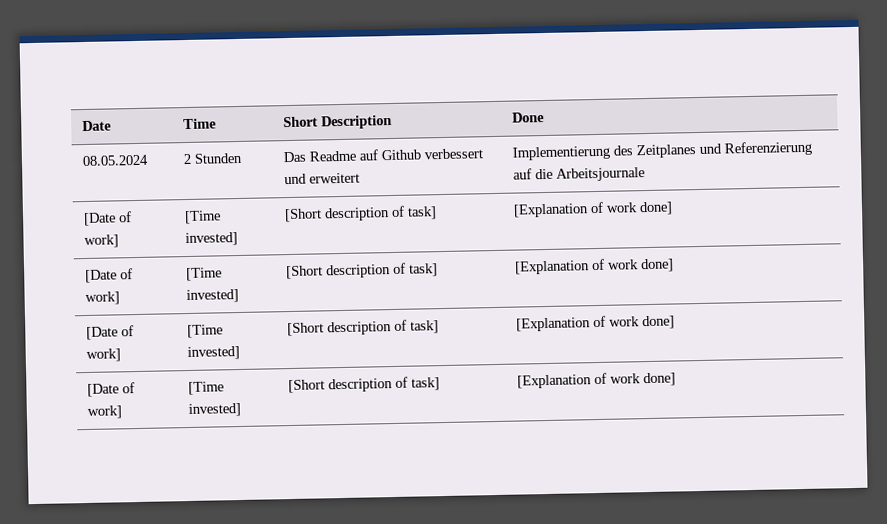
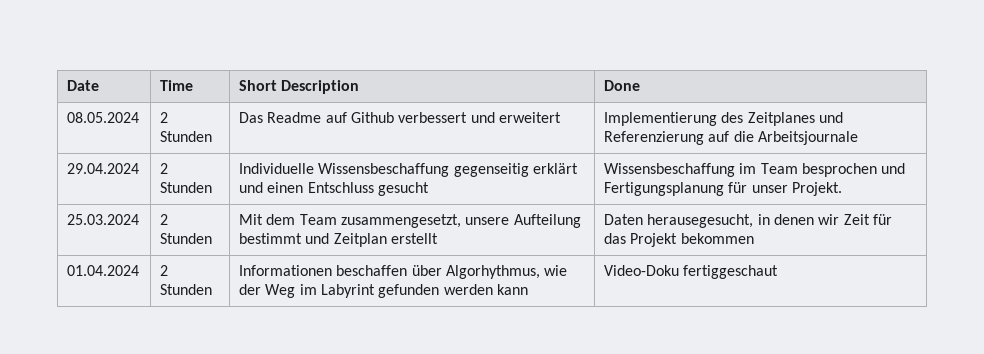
  08.05.2024 | 2 Stunden | Das Readme auf Github verbessert und erweitert | Implementierung des Zeitplanes und Referenzierung auf die Arbeitsjournale
- [Date of work] | [Time invested] | [Short description of task] | [Explanation of work done]
- [Date of work] | [Time invested] | [Short description of task] | [Explanation of work done]
- [Date of work] | [Time invested] | [Short description of task] | [Explanation of work done]
- [Date of work] | [Time invested] | [Short description of task] | [Explanation of work done]
+ 29.04.2024 | 2 Stunden | Individuelle Wissensbeschaffung gegenseitig erklärt und einen Entschluss gesucht | Wissensbeschaffung im Team besprochen und Fertigungsplanung für unser Projekt.
+ 25.03.2024 | 2 Stunden | Mit dem Team zusammengesetzt, unsere Aufteilung bestimmt und Zeitplan erstellt | Daten herausegesucht, in denen wir Zeit für das Projekt bekommen
+ 01.04.2024 | 2 Stunden | Informationen beschaffen über Algorhythmus, wie der Weg im Labyrint gefunden werden kann | Video-Doku fertiggeschaut

